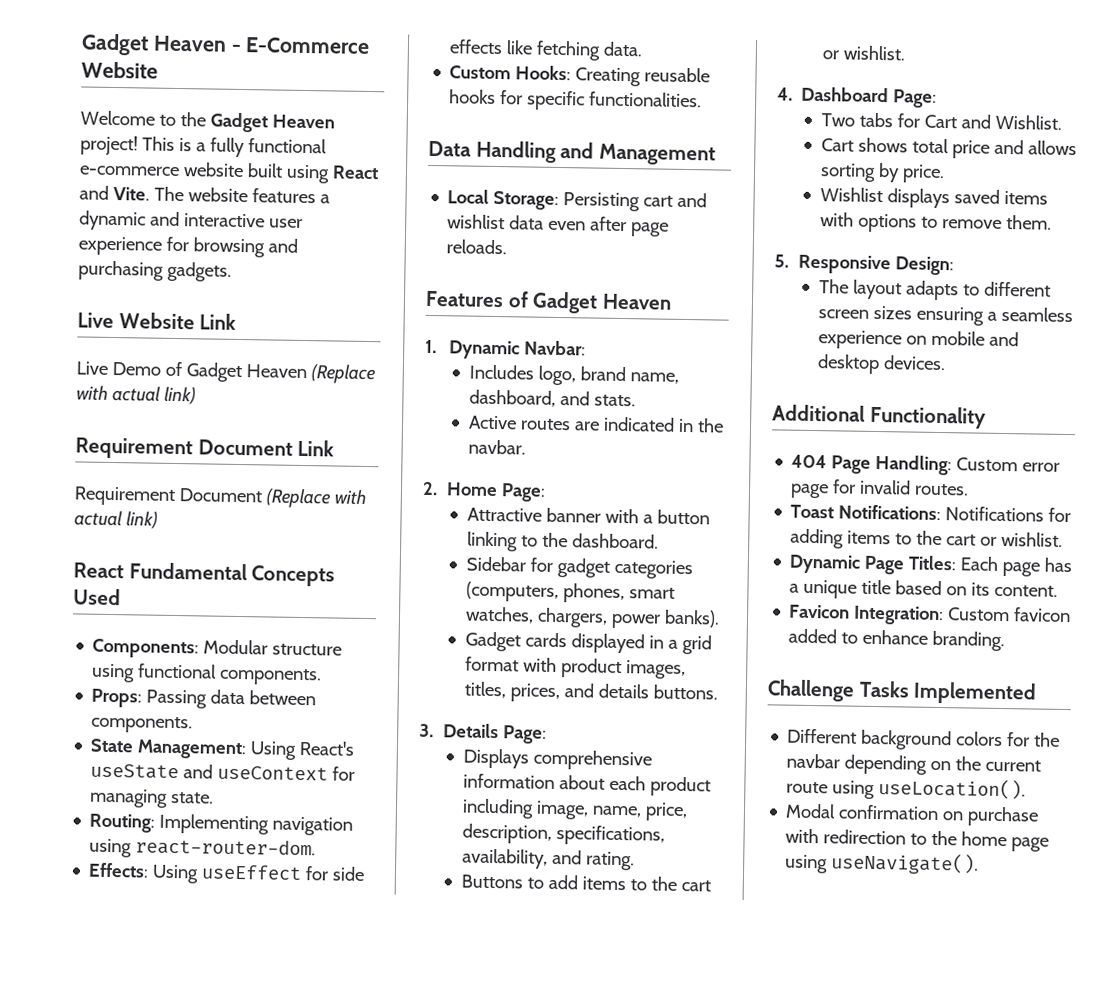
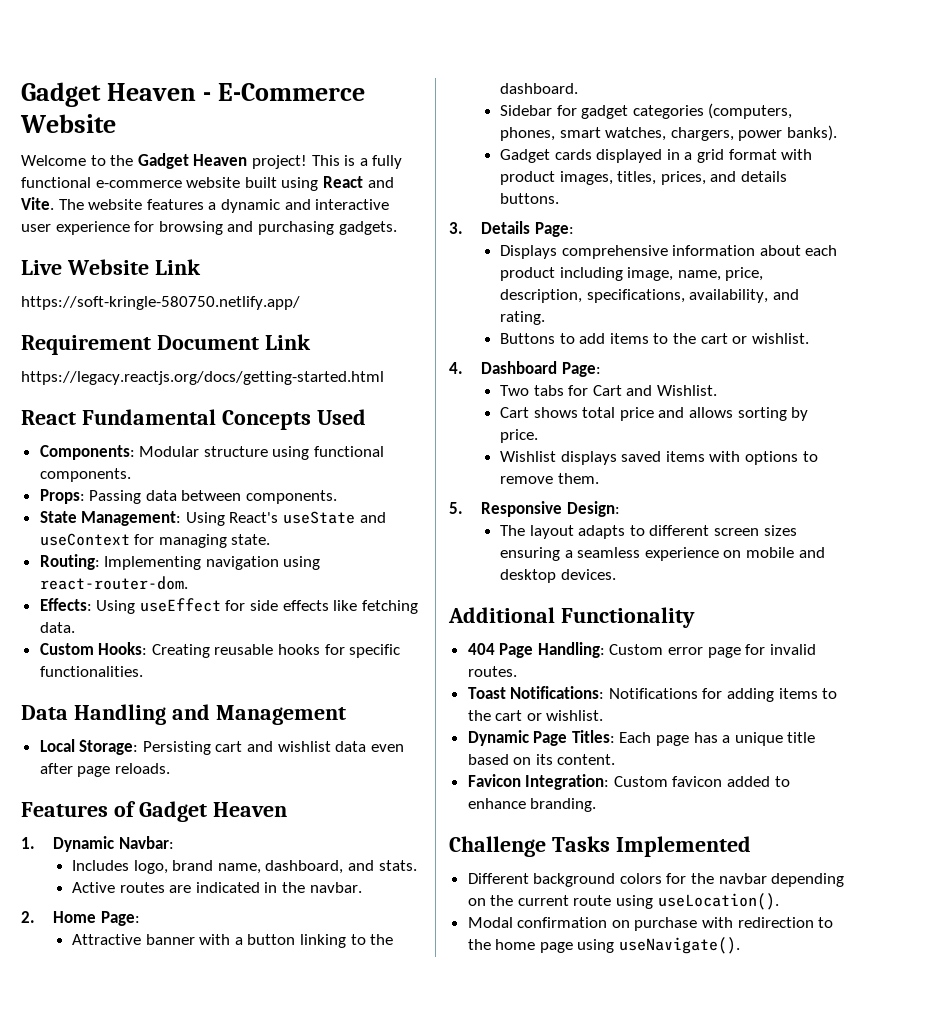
- Live Demo of Gadget Heaven (Replace with actual link)
+ https://soft-kringle-580750.netlify.app/
  Requirement Document Link
- Requirement Document (Replace with actual link)
+ https://legacy.reactjs.org/docs/getting-started.html

